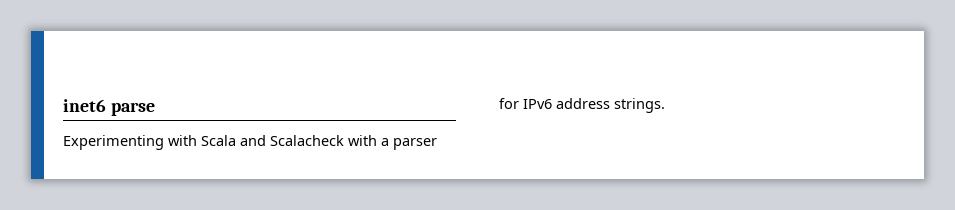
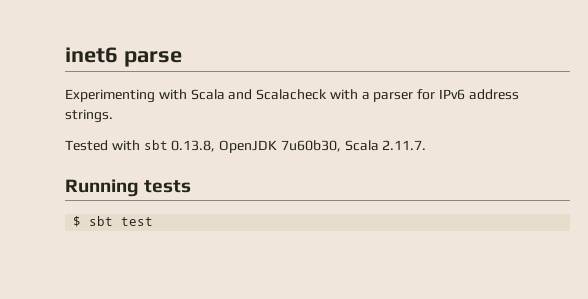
+ Tested with sbt 0.13.8, OpenJDK 7u60b30, Scala 2.11.7.
+ Running tests
+ $ sbt test

